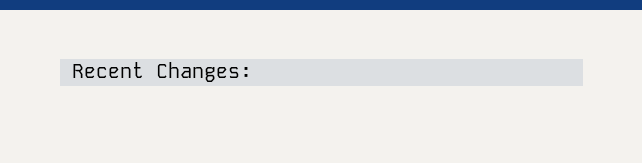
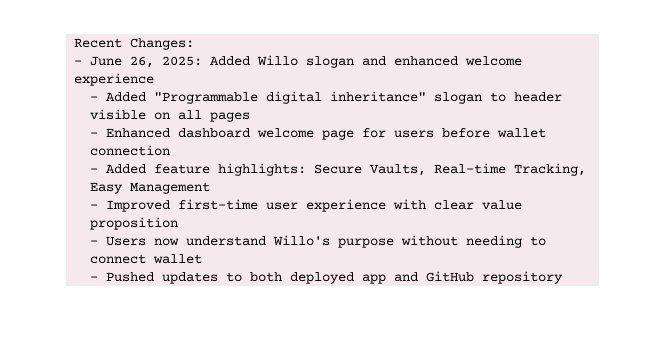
+ - June 26, 2025: Added Willo slogan and enhanced welcome experience
+ - Added "Programmable digital inheritance" slogan to header visible on all pages
+ - Enhanced dashboard welcome page for users before wallet connection
+ - Added feature highlights: Secure Vaults, Real-time Tracking, Easy Management
+ - Improved first-time user experience with clear value proposition
+ - Users now understand Willo's purpose without needing to connect wallet
+ - Pushed updates to both deployed app and GitHub repository

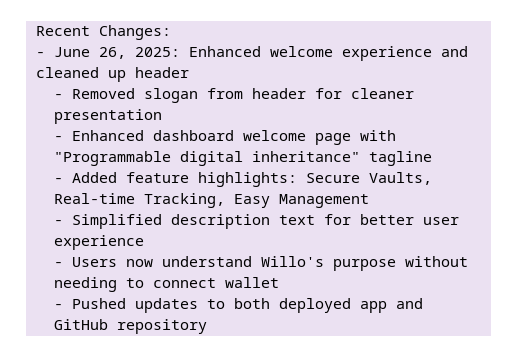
- - June 26, 2025: Added Willo slogan and enhanced welcome experience
- - Added "Programmable digital inheritance" slogan to header visible on all pages
+ - June 26, 2025: Enhanced welcome experience and cleaned up header
+ - Removed slogan from header for cleaner presentation
- - Enhanced dashboard welcome page for users before wallet connection
+ - Enhanced dashboard welcome page with "Programmable digital inheritance" tagline
- - Improved first-time user experience with clear value proposition
+ - Simplified description text for better user experience

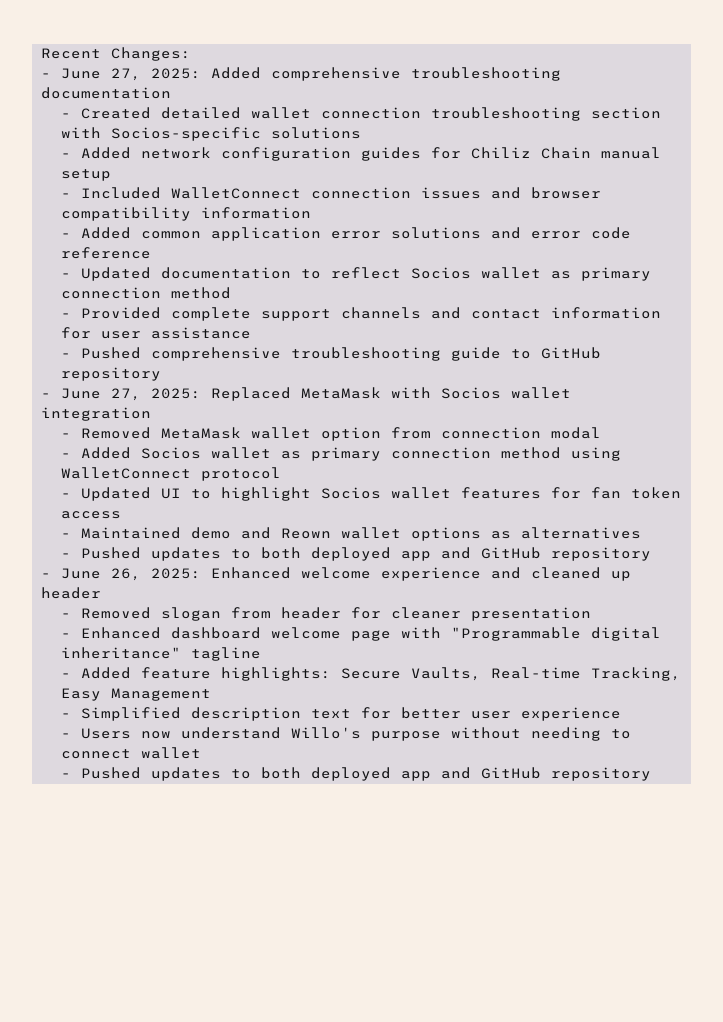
+ - June 27, 2025: Added comprehensive troubleshooting documentation
+ - Created detailed wallet connection troubleshooting section with Socios-specific solutions
+ - Added network configuration guides for Chiliz Chain manual setup
+ - Included WalletConnect connection issues and browser compatibility information
+ - Added common application error solutions and error code reference
+ - Updated documentation to reflect Socios wallet as primary connection method
+ - Provided complete support channels and contact information for user assistance
+ - Pushed comprehensive troubleshooting guide to GitHub repository
+ - June 27, 2025: Replaced MetaMask with Socios wallet integration
+ - Removed MetaMask wallet option from connection modal
+ - Added Socios wallet as primary connection method using WalletConnect protocol
+ - Updated UI to highlight Socios wallet features for fan token access
+ - Maintained demo and Reown wallet options as alternatives
+ - Pushed updates to both deployed app and GitHub repository

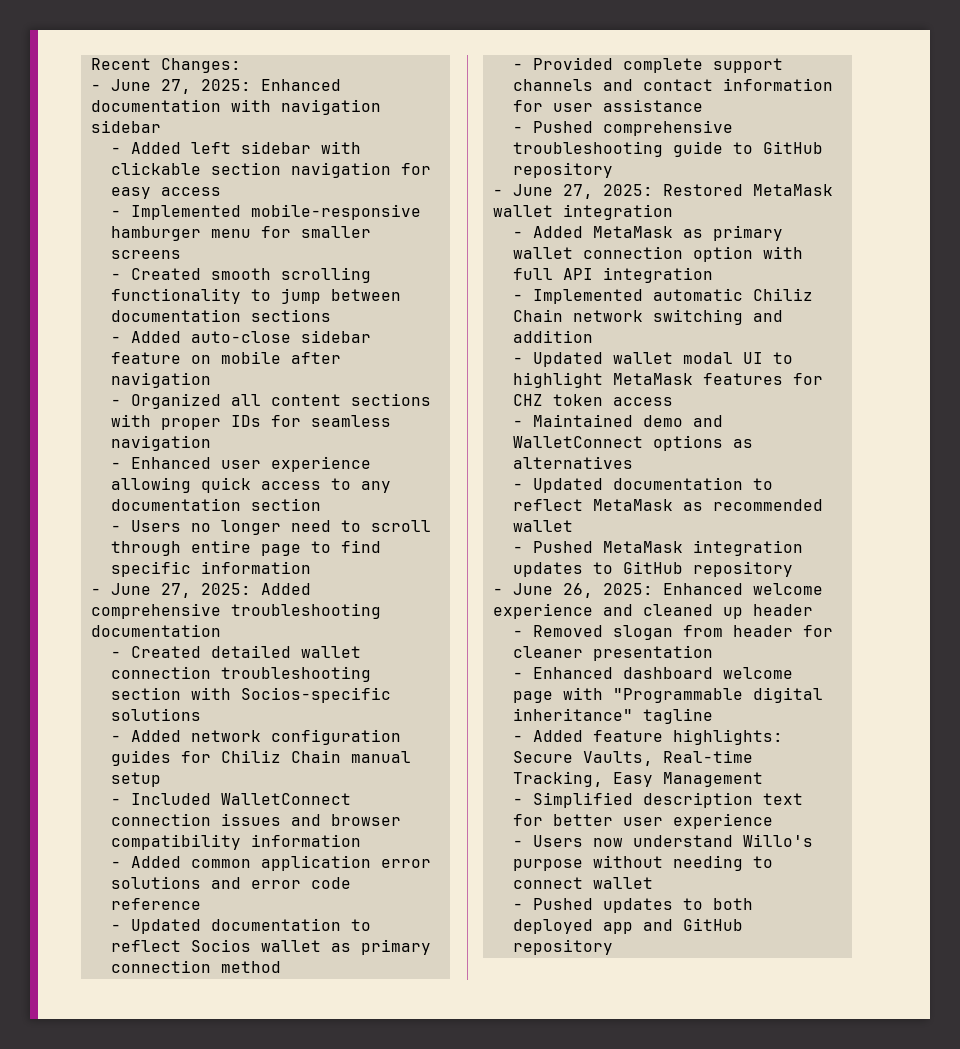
+ - June 27, 2025: Enhanced documentation with navigation sidebar
+ - Added left sidebar with clickable section navigation for easy access
+ - Implemented mobile-responsive hamburger menu for smaller screens
+ - Created smooth scrolling functionality to jump between documentation sections
+ - Added auto-close sidebar feature on mobile after navigation
+ - Organized all content sections with proper IDs for seamless navigation
+ - Enhanced user experience allowing quick access to any documentation section
+ - Users no longer need to scroll through entire page to find specific information
- - June 27, 2025: Replaced MetaMask with Socios wallet integration
+ - June 27, 2025: Restored MetaMask wallet integration
- - Removed MetaMask wallet option from connection modal
- - Added Socios wallet as primary connection method using WalletConnect protocol
- - Updated UI to highlight Socios wallet features for fan token access
+ - Added MetaMask as primary wallet connection option with full API integration
+ - Implemented automatic Chiliz Chain network switching and addition
+ - Updated wallet modal UI to highlight MetaMask features for CHZ token access
- - Maintained demo and Reown wallet options as alternatives
- - Pushed updates to both deployed app and GitHub repository
+ - Maintained demo and WalletConnect options as alternatives
+ - Updated documentation to reflect MetaMask as recommended wallet
+ - Pushed MetaMask integration updates to GitHub repository

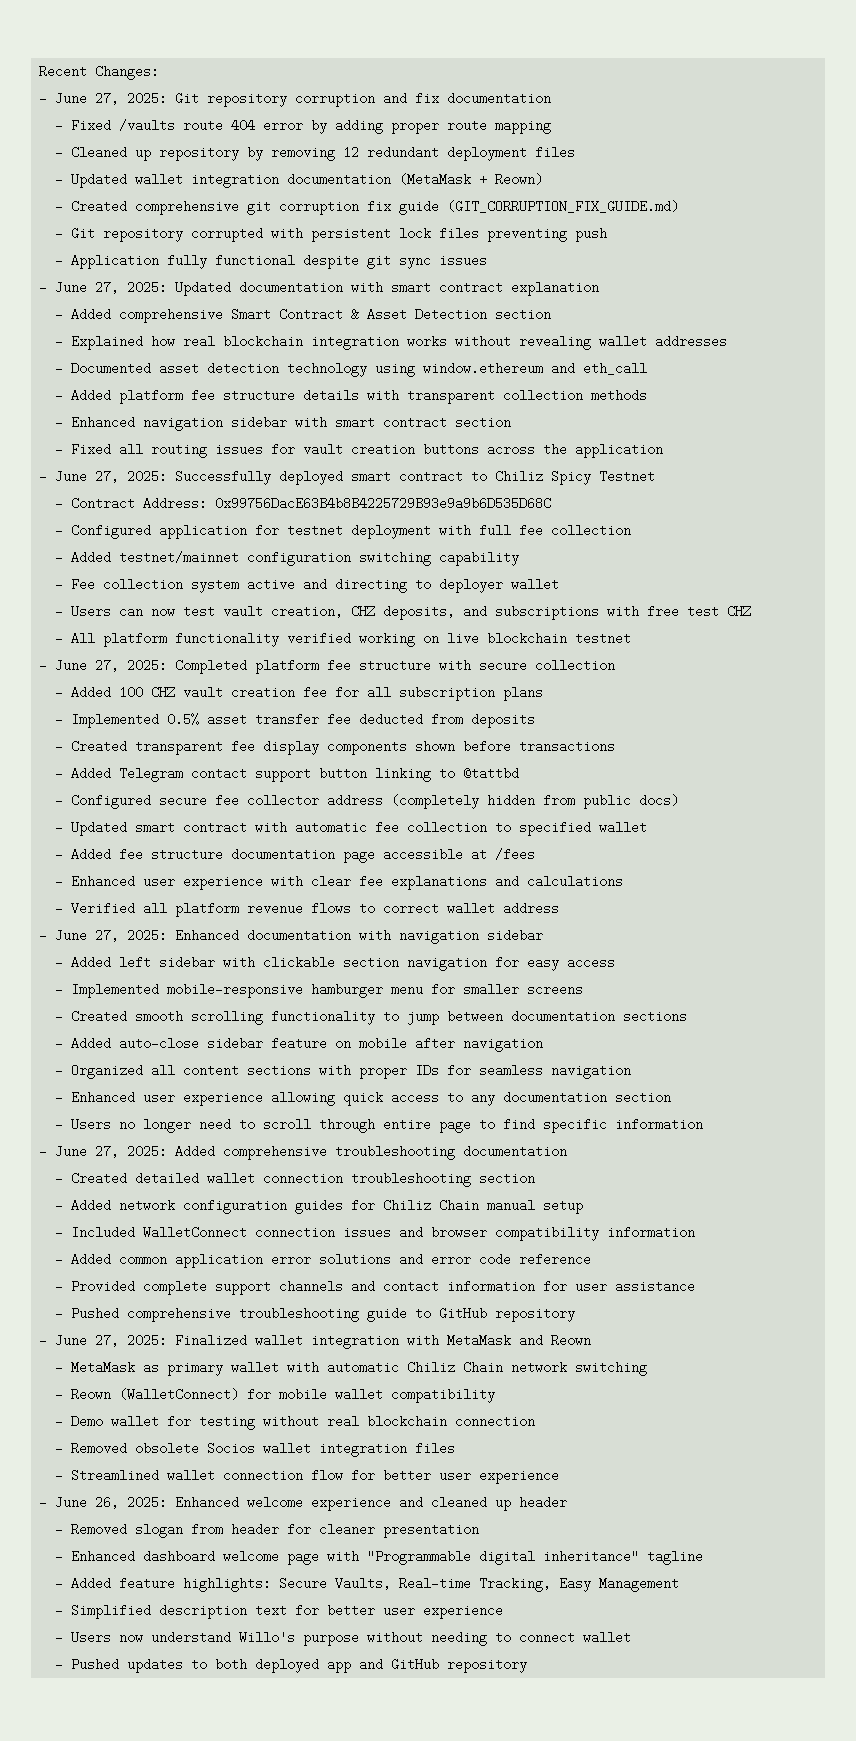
+ - June 27, 2025: Git repository corruption and fix documentation
+ - Fixed /vaults route 404 error by adding proper route mapping
+ - Cleaned up repository by removing 12 redundant deployment files
+ - Updated wallet integration documentation (MetaMask + Reown)
+ - Created comprehensive git corruption fix guide (GIT_CORRUPTION_FIX_GUIDE.md)
+ - Git repository corrupted with persistent lock files preventing push
+ - Application fully functional despite git sync issues
+ - June 27, 2025: Updated documentation with smart contract explanation
+ - Added comprehensive Smart Contract & Asset Detection section
+ - Explained how real blockchain integration works without revealing wallet addresses
+ - Documented asset detection technology using window.ethereum and eth_call
+ - Added platform fee structure details with transparent collection methods
+ - Enhanced navigation sidebar with smart contract section
+ - Fixed all routing issues for vault creation buttons across the application
+ - June 27, 2025: Successfully deployed smart contract to Chiliz Spicy Testnet
+ - Contract Address: 0x99756DacE63B4b8B4225729B93e9a9b6D535D68C
+ - Configured application for testnet deployment with full fee collection
+ - Added testnet/mainnet configuration switching capability
+ - Fee collection system active and directing to deployer wallet
+ - Users can now test vault creation, CHZ deposits, and subscriptions with free test CHZ
+ - All platform functionality verified working on live blockchain testnet
+ - June 27, 2025: Completed platform fee structure with secure collection
+ - Added 100 CHZ vault creation fee for all subscription plans
+ - Implemented 0.5% asset transfer fee deducted from deposits
+ - Created transparent fee display components shown before transactions
+ - Added Telegram contact support button linking to @tattbd
+ - Configured secure fee collector address (completely hidden from public docs)
+ - Updated smart contract with automatic fee collection to specified wallet
+ - Added fee structure documentation page accessible at /fees
+ - Enhanced user experience with clear fee explanations and calculations
+ - Verified all platform revenue flows to correct wallet address
- - Created detailed wallet connection troubleshooting section with Socios-specific solutions
+ - Created detailed wallet connection troubleshooting section
- - Updated documentation to reflect Socios wallet as primary connection method
- - June 27, 2025: Restored MetaMask wallet integration
- - Added MetaMask as primary wallet connection option with full API integration
- - Implemented automatic Chiliz Chain network switching and addition
- - Updated wallet modal UI to highlight MetaMask features for CHZ token access
- - Maintained demo and WalletConnect options as alternatives
- - Updated documentation to reflect MetaMask as recommended wallet
- - Pushed MetaMask integration updates to GitHub repository
+ - June 27, 2025: Finalized wallet integration with MetaMask and Reown
+ - MetaMask as primary wallet with automatic Chiliz Chain network switching
+ - Reown (WalletConnect) for mobile wallet compatibility
+ - Demo wallet for testing without real blockchain connection
+ - Removed obsolete Socios wallet integration files
+ - Streamlined wallet connection flow for better user experience

